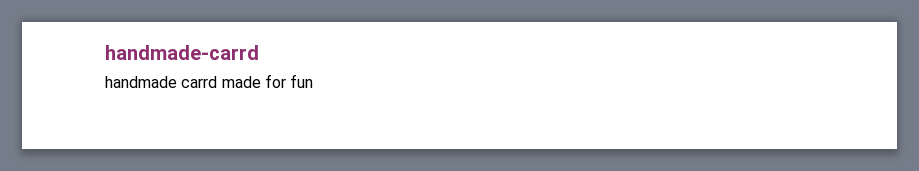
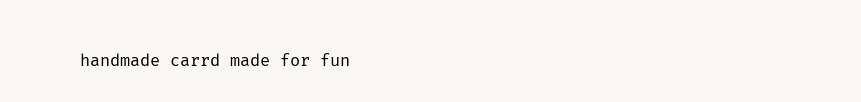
- handmade-carrd

